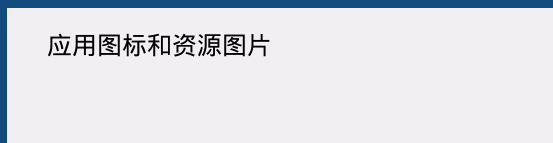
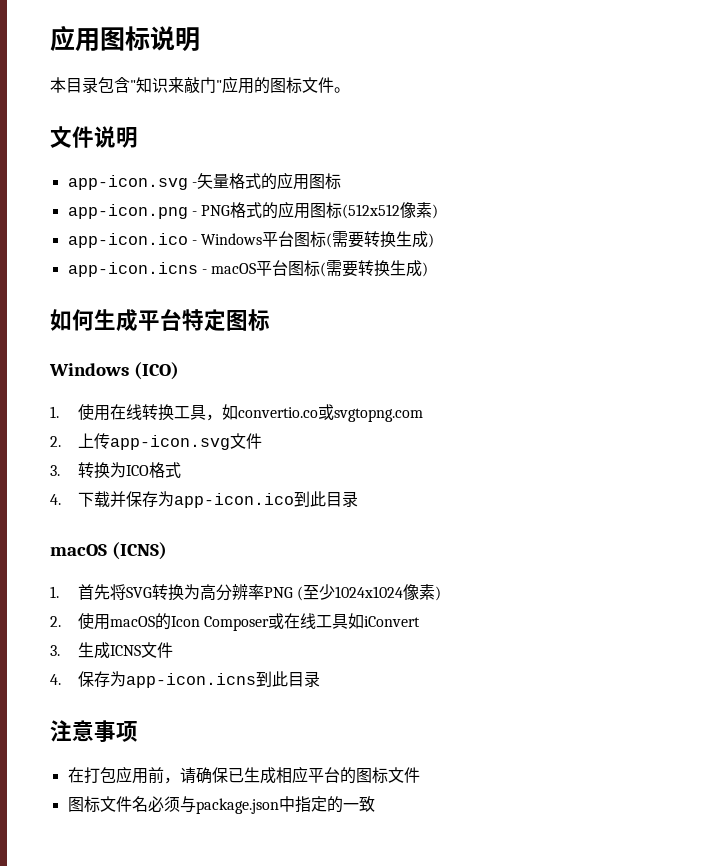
- 应用图标和资源图片
+ 应用图标说明
+ 本目录包含"知识来敲门"应用的图标文件。
+ 文件说明
+ app-icon.svg -矢量格式的应用图标
+ app-icon.png - PNG格式的应用图标(512x512像素)
+ app-icon.ico - Windows平台图标(需要转换生成)
+ app-icon.icns - macOS平台图标(需要转换生成)
+ 如何生成平台特定图标
+ Windows (ICO)
+ 1.使用在线转换工具，如convertio.co或svgtopng.com
+ 2.上传app-icon.svg文件
+ 3.转换为ICO格式
+ 4.下载并保存为app-icon.ico到此目录
+ macOS (ICNS)
+ 1.首先将SVG转换为高分辨率PNG (至少1024x1024像素)
+ 2.使用macOS的Icon Composer或在线工具如iConvert
+ 3.生成ICNS文件
+ 4.保存为app-icon.icns到此目录
+ 注意事项
+ 在打包应用前，请确保已生成相应平台的图标文件
+ 图标文件名必须与package.json中指定的一致

